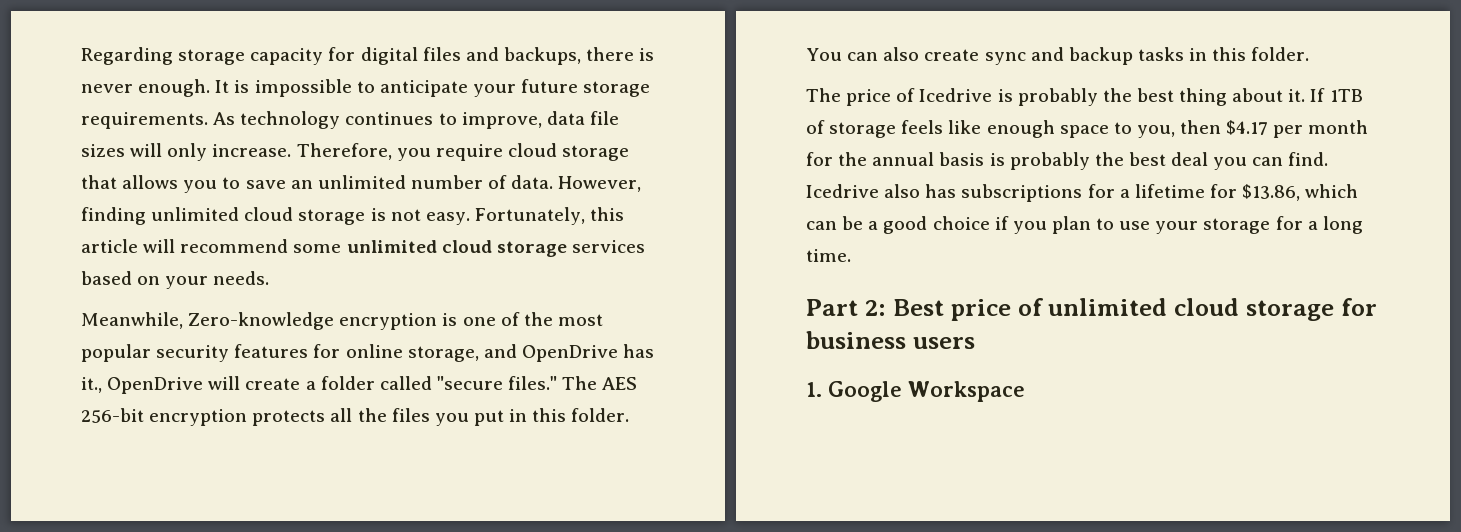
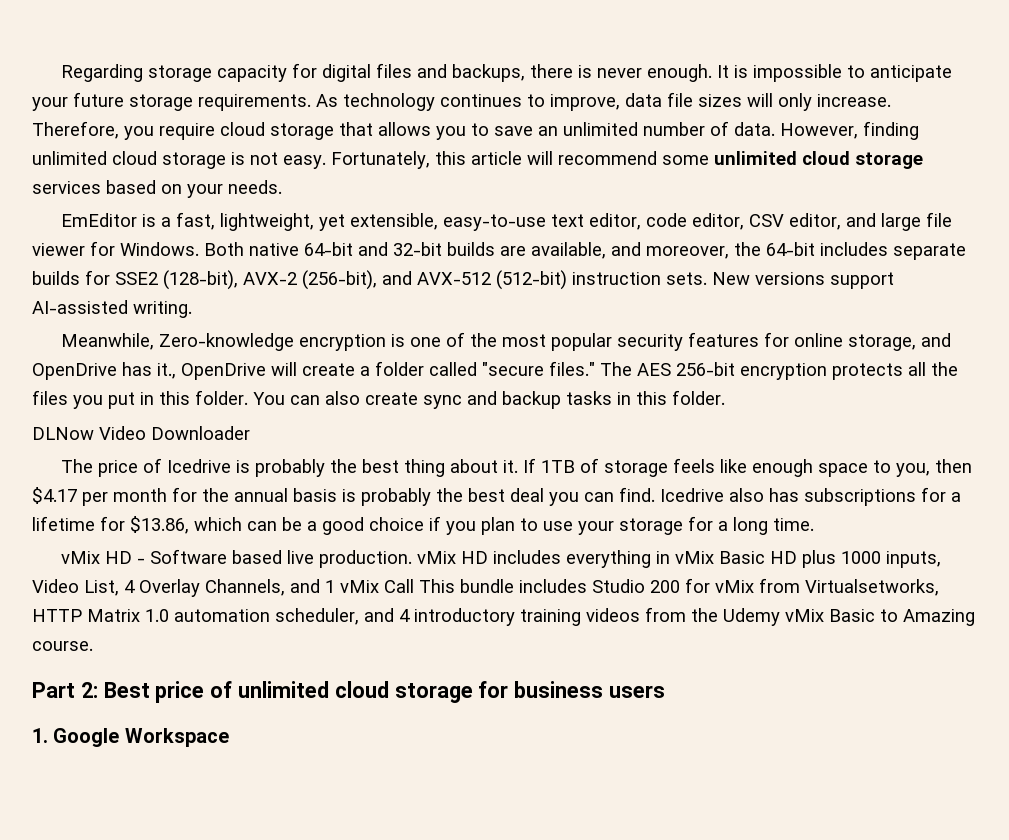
+ EmEditor is a fast, lightweight, yet extensible, easy-to-use text editor, code editor, CSV editor, and large file viewer for Windows. Both native 64-bit and 32-bit builds are available, and moreover, the 64-bit includes separate builds for SSE2 (128-bit), AVX-2 (256-bit), and AVX-512 (512-bit) instruction sets. New versions support AI-assisted writing.
+ DLNow Video Downloader
+ vMix HD - Software based live production. vMix HD includes everything in vMix Basic HD plus 1000 inputs, Video List, 4 Overlay Channels, and 1 vMix Call This bundle includes Studio 200 for vMix from Virtualsetworks, HTTP Matrix 1.0 automation scheduler, and 4 introductory training videos from the Udemy vMix Basic to Amazing course.

